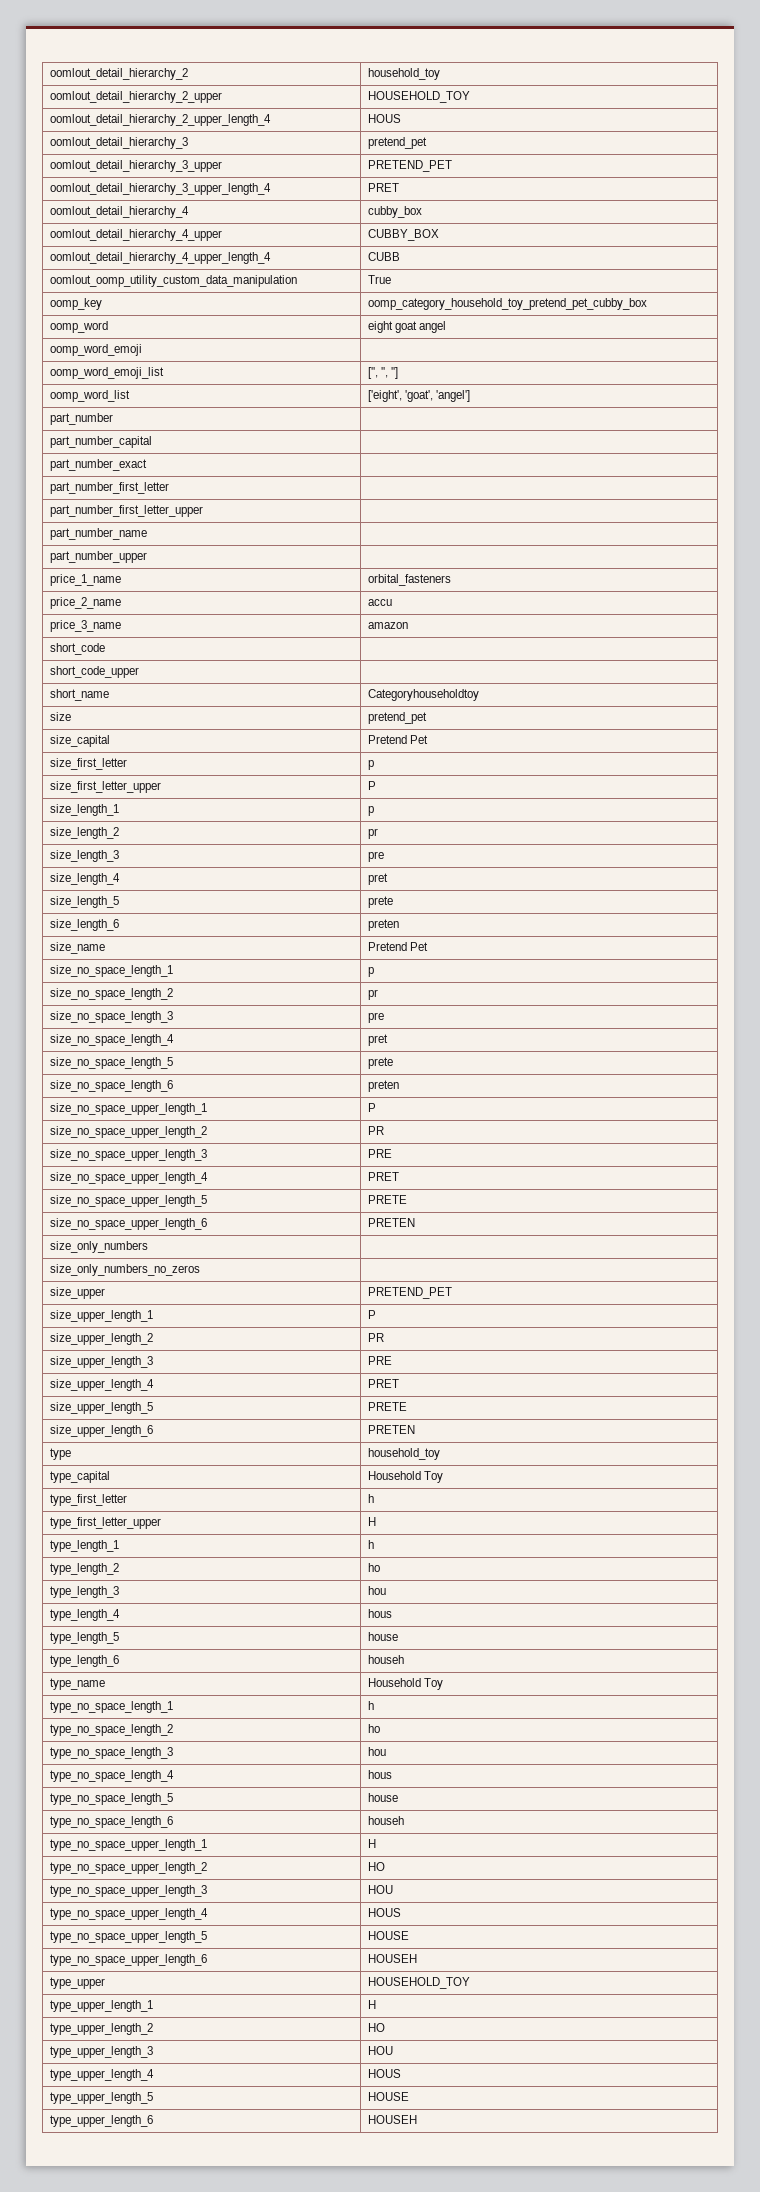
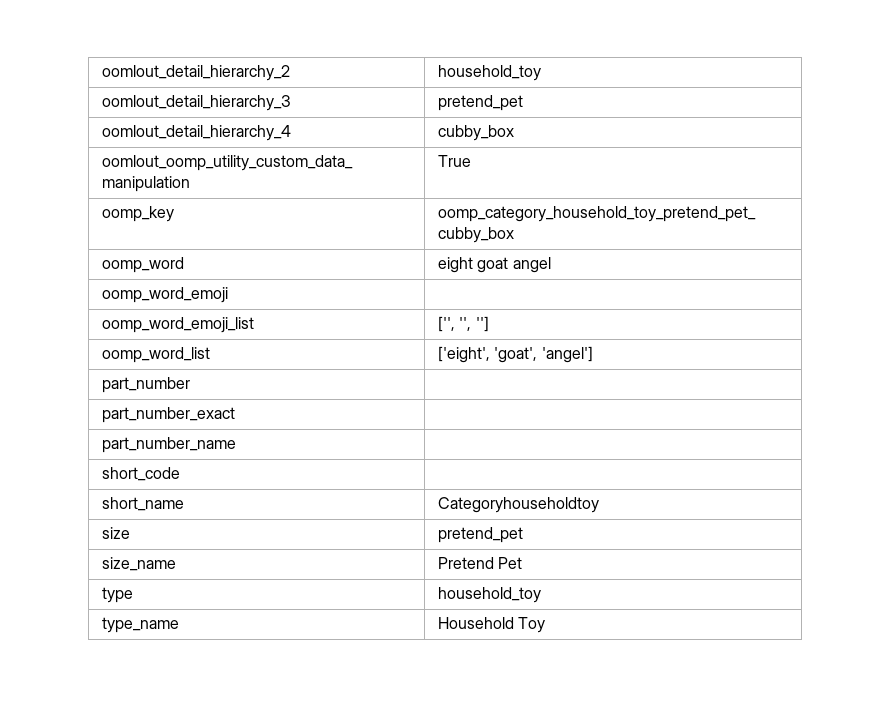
- oomlout_detail_hierarchy_2_upper | HOUSEHOLD_TOY
- oomlout_detail_hierarchy_2_upper_length_4 | HOUS
  oomlout_detail_hierarchy_3 | pretend_pet
- oomlout_detail_hierarchy_3_upper | PRETEND_PET
- oomlout_detail_hierarchy_3_upper_length_4 | PRET
  oomlout_detail_hierarchy_4 | cubby_box
- oomlout_detail_hierarchy_4_upper | CUBBY_BOX
- oomlout_detail_hierarchy_4_upper_length_4 | CUBB
- part_number_capital |
- part_number_first_letter |
- part_number_first_letter_upper |
- part_number_upper |
- price_1_name | orbital_fasteners
- price_2_name | accu
- price_3_name | amazon
- short_code_upper |
- size_capital | Pretend Pet
- size_first_letter | p
- size_first_letter_upper | P
- size_length_1 | p
- size_length_2 | pr
- size_length_3 | pre
- size_length_4 | pret
- size_length_5 | prete
- size_length_6 | preten
  size_name | Pretend Pet
- size_no_space_length_1 | p
- size_no_space_length_2 | pr
- size_no_space_length_3 | pre
- size_no_space_length_4 | pret
- size_no_space_length_5 | prete
- size_no_space_length_6 | preten
- size_no_space_upper_length_1 | P
- size_no_space_upper_length_2 | PR
- size_no_space_upper_length_3 | PRE
- size_no_space_upper_length_4 | PRET
- size_no_space_upper_length_5 | PRETE
- size_no_space_upper_length_6 | PRETEN
- size_only_numbers |
- size_only_numbers_no_zeros |
- size_upper | PRETEND_PET
- size_upper_length_1 | P
- size_upper_length_2 | PR
- size_upper_length_3 | PRE
- size_upper_length_4 | PRET
- size_upper_length_5 | PRETE
- size_upper_length_6 | PRETEN
  type | household_toy
- type_capital | Household Toy
- type_first_letter | h
- type_first_letter_upper | H
- type_length_1 | h
- type_length_2 | ho
- type_length_3 | hou
- type_length_4 | hous
- type_length_5 | house
- type_length_6 | househ
  type_name | Household Toy
- type_no_space_length_1 | h
- type_no_space_length_2 | ho
- type_no_space_length_3 | hou
- type_no_space_length_4 | hous
- type_no_space_length_5 | house
- type_no_space_length_6 | househ
- type_no_space_upper_length_1 | H
- type_no_space_upper_length_2 | HO
- type_no_space_upper_length_3 | HOU
- type_no_space_upper_length_4 | HOUS
- type_no_space_upper_length_5 | HOUSE
- type_no_space_upper_length_6 | HOUSEH
- type_upper | HOUSEHOLD_TOY
- type_upper_length_1 | H
- type_upper_length_2 | HO
- type_upper_length_3 | HOU
- type_upper_length_4 | HOUS
- type_upper_length_5 | HOUSE
- type_upper_length_6 | HOUSEH

